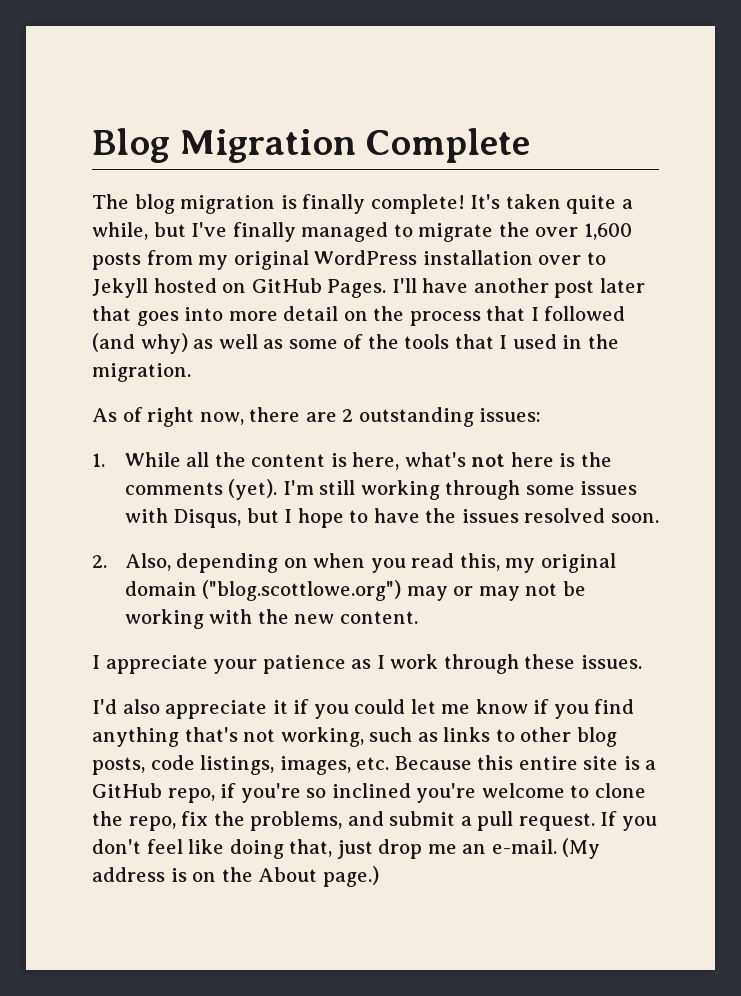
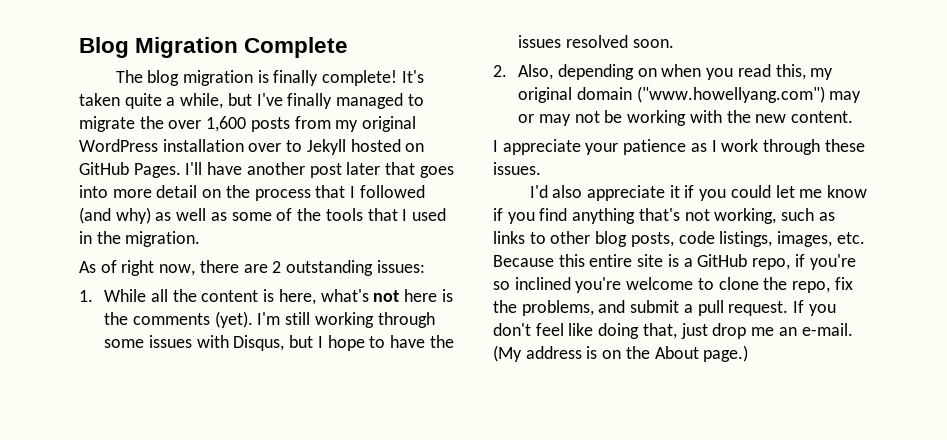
- 2. Also, depending on when you read this, my original domain ("blog.scottlowe.org") may or may not be working with the new content.
+ 2. Also, depending on when you read this, my original domain ("www.howellyang.com") may or may not be working with the new content.

